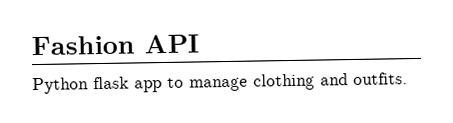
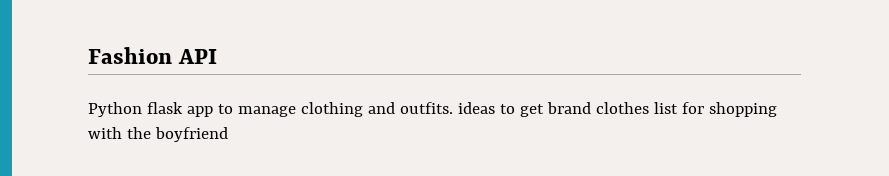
- Python flask app to manage clothing and outfits.
+ Python flask app to manage clothing and outfits. ideas to get brand clothes list for shopping with the boyfriend

